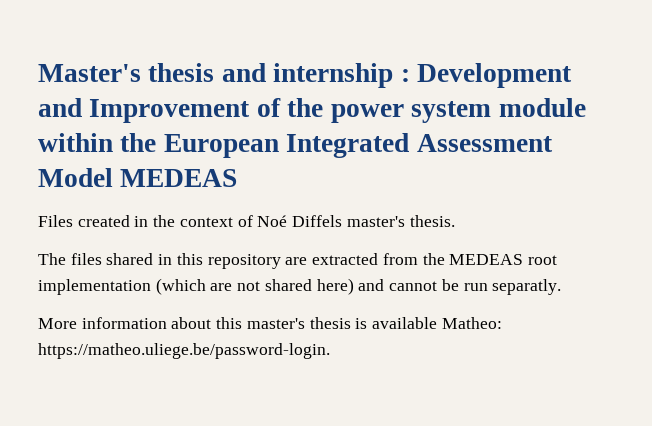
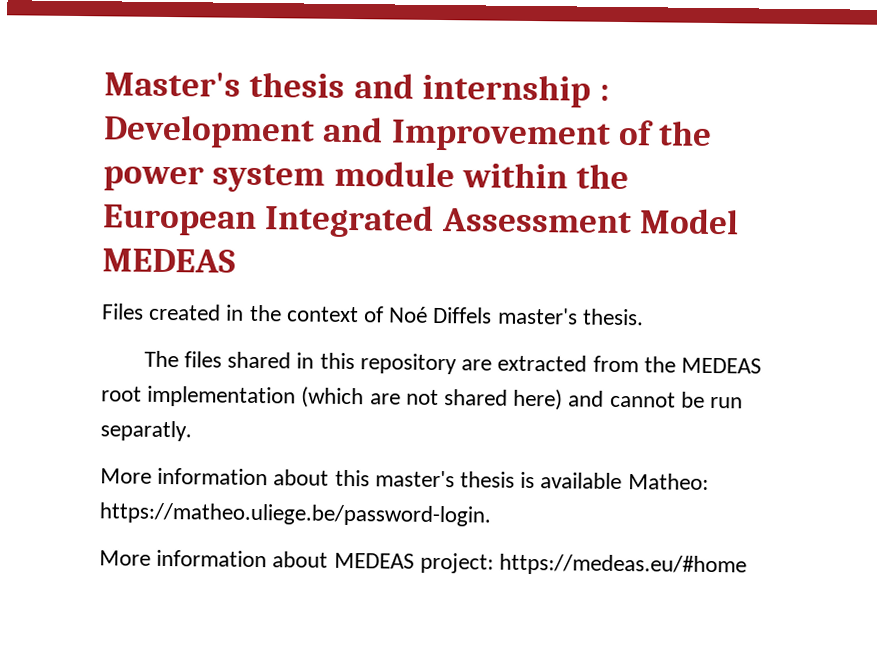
+ More information about MEDEAS project: https://medeas.eu/#home

